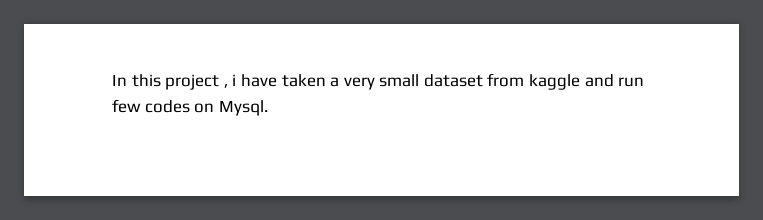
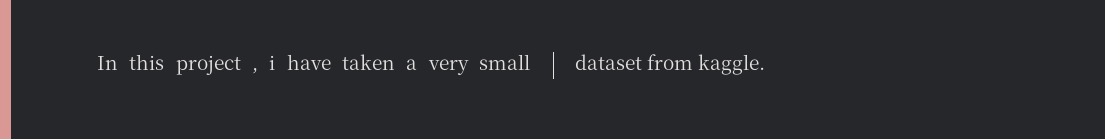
- In this project , i have taken a very small dataset from kaggle and run few codes on Mysql.
+ In this project , i have taken a very small dataset from kaggle.

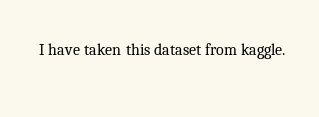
- In this project , i have taken a very small dataset from kaggle.
+ I have taken this dataset from kaggle.

